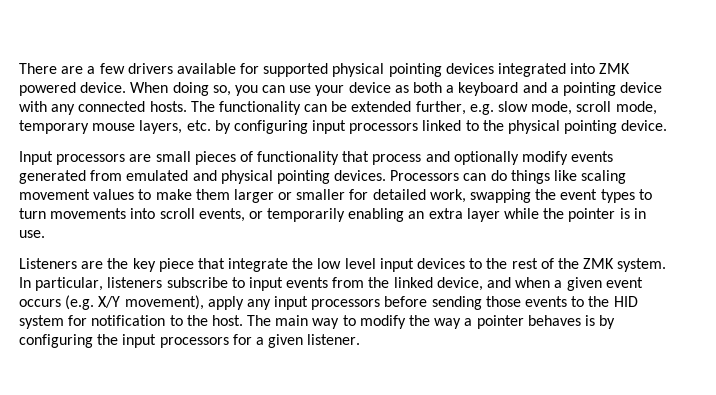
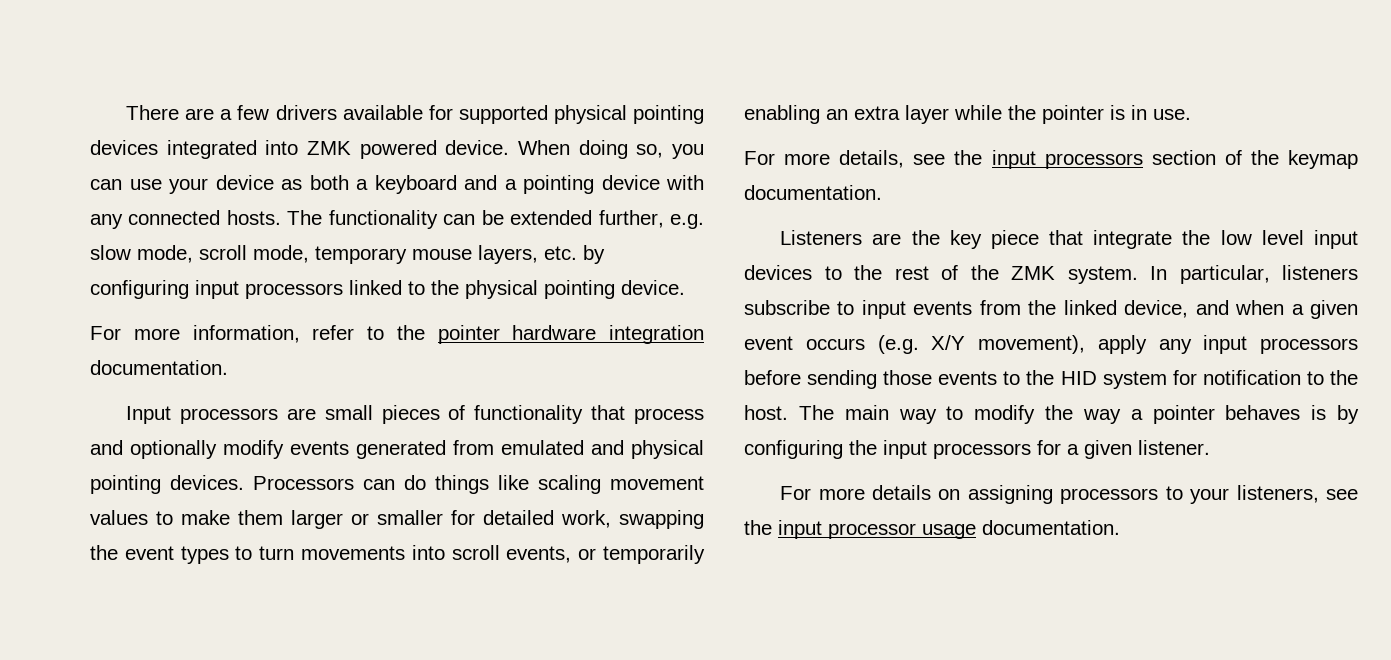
+ For more information, refer to the pointer hardware integration documentation.
+ For more details, see the input processors section of the keymap documentation.
+ For more details on assigning processors to your listeners, see the input processor usage documentation.

